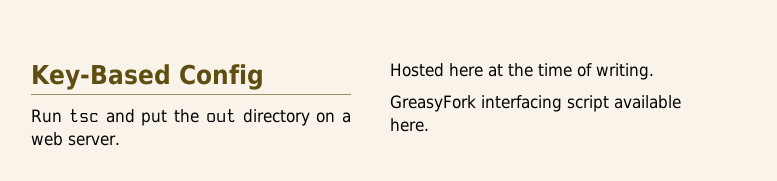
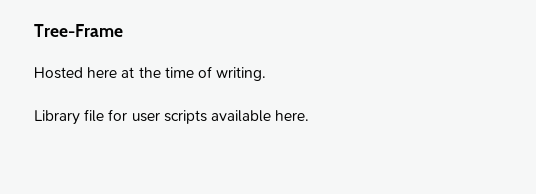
- Key-Based Config
- Run tsc and put the out directory on a web server.
+ Tree-Frame
- GreasyFork interfacing script available here.
+ Library file for user scripts available here.

